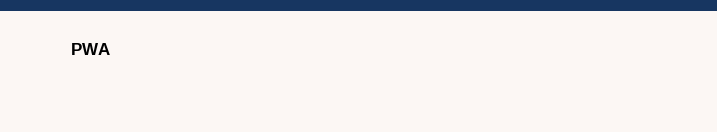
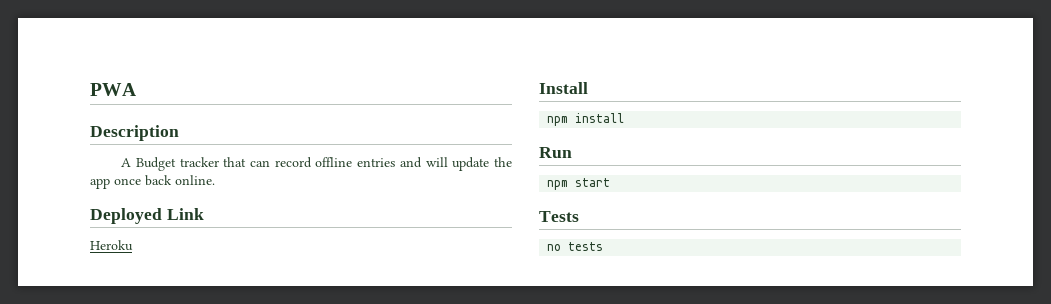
+ Description
+ A Budget tracker that can record offline entries and will update the app once back online.
+ Deployed Link
+ Heroku
+ Install
+ npm install
+ Run
+ npm start
+ Tests
+ no tests

